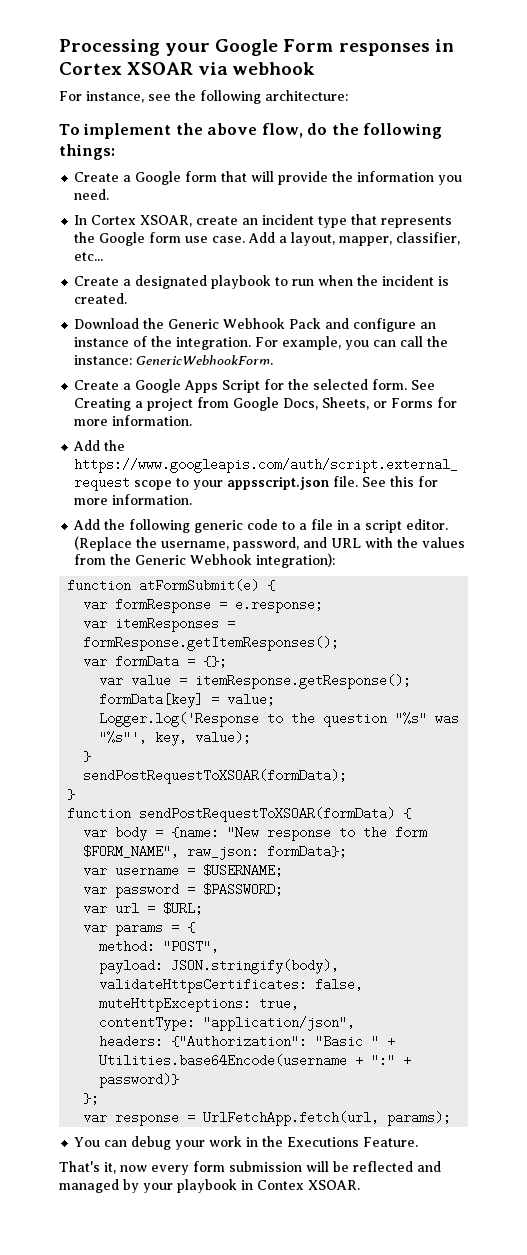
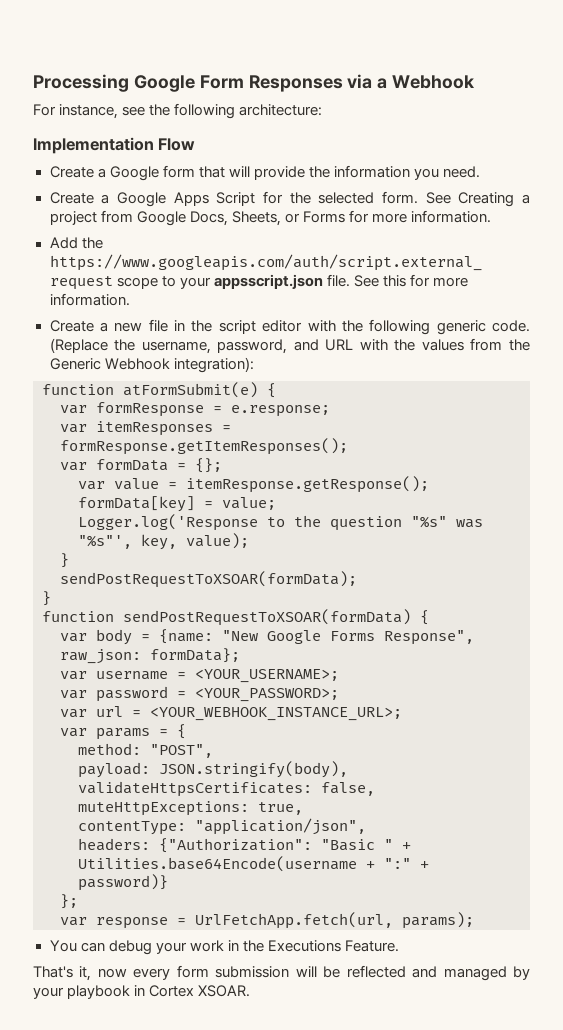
- Processing your Google Form responses in Cortex XSOAR via webhook
+ Processing Google Form Responses via a Webhook
- To implement the above flow, do the following things:
+ Implementation Flow
- In Cortex XSOAR, create an incident type that represents the Google form use case. Add a layout, mapper, classifier, etc...
- Create a designated playbook to run when the incident is created.
- Download the Generic Webhook Pack and configure an instance of the integration. For example, you can call the instance: GenericWebhookForm.
- Add the following generic code to a file in a script editor.
+ Create a new file in the script editor with the following generic code.
- var body = {name: "New response to the form $FORM_NAME", raw_json: formData};
+ var body = {name: "New Google Forms Response", raw_json: formData};
- var username = $USERNAME;
+ var username = <YOUR_USERNAME>;
- var password = $PASSWORD;
+ var password = <YOUR_PASSWORD>;
- var url = $URL;
+ var url = <YOUR_WEBHOOK_INSTANCE_URL>;
- That's it, now every form submission will be reflected and managed by your playbook in Contex XSOAR.
+ That's it, now every form submission will be reflected and managed by your playbook in Cortex XSOAR.

